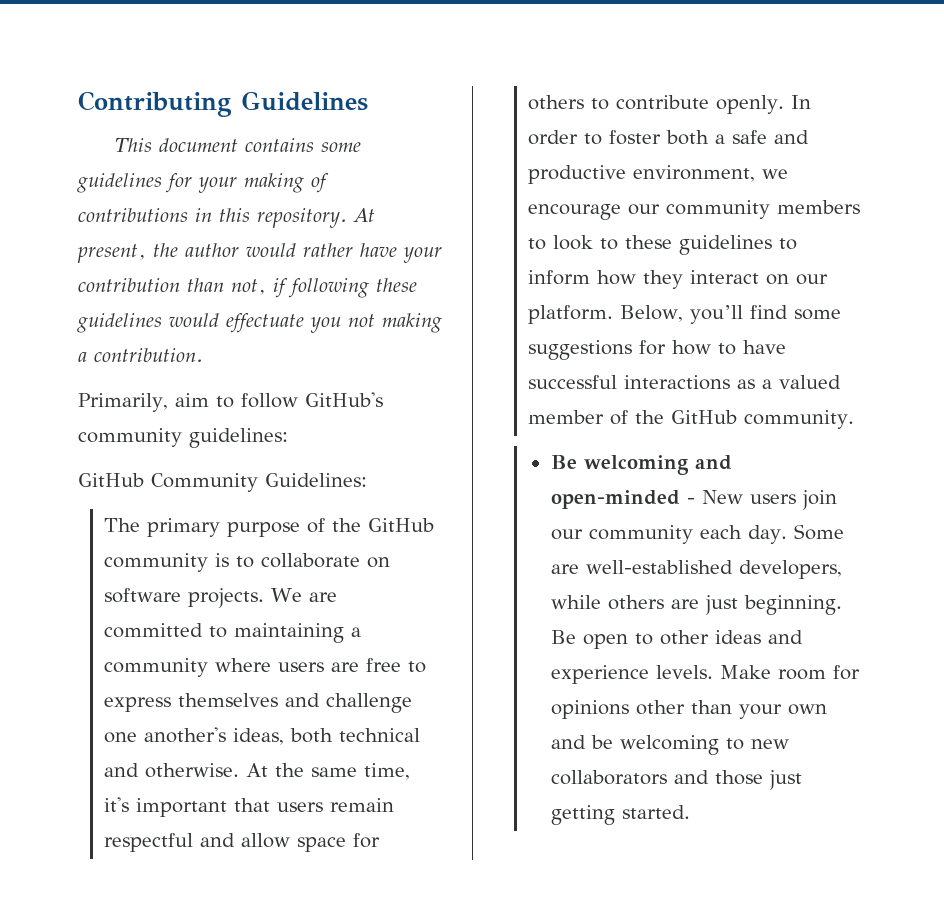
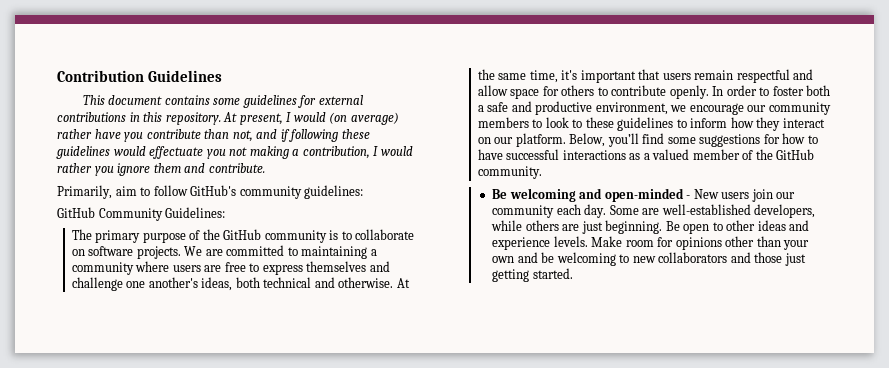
- Contributing Guidelines
+ Contribution Guidelines
- This document contains some guidelines for your making of contributions in this repository.
+ This document contains some guidelines for external contributions in this repository.
- At present, the author would rather have your contribution than not, if following these guidelines would effectuate you not making a contribution.
+ At present, I would (on average) rather have you contribute than not, and if following these guidelines would effectuate you not making a contribution, I would rather you ignore them and contribute.

